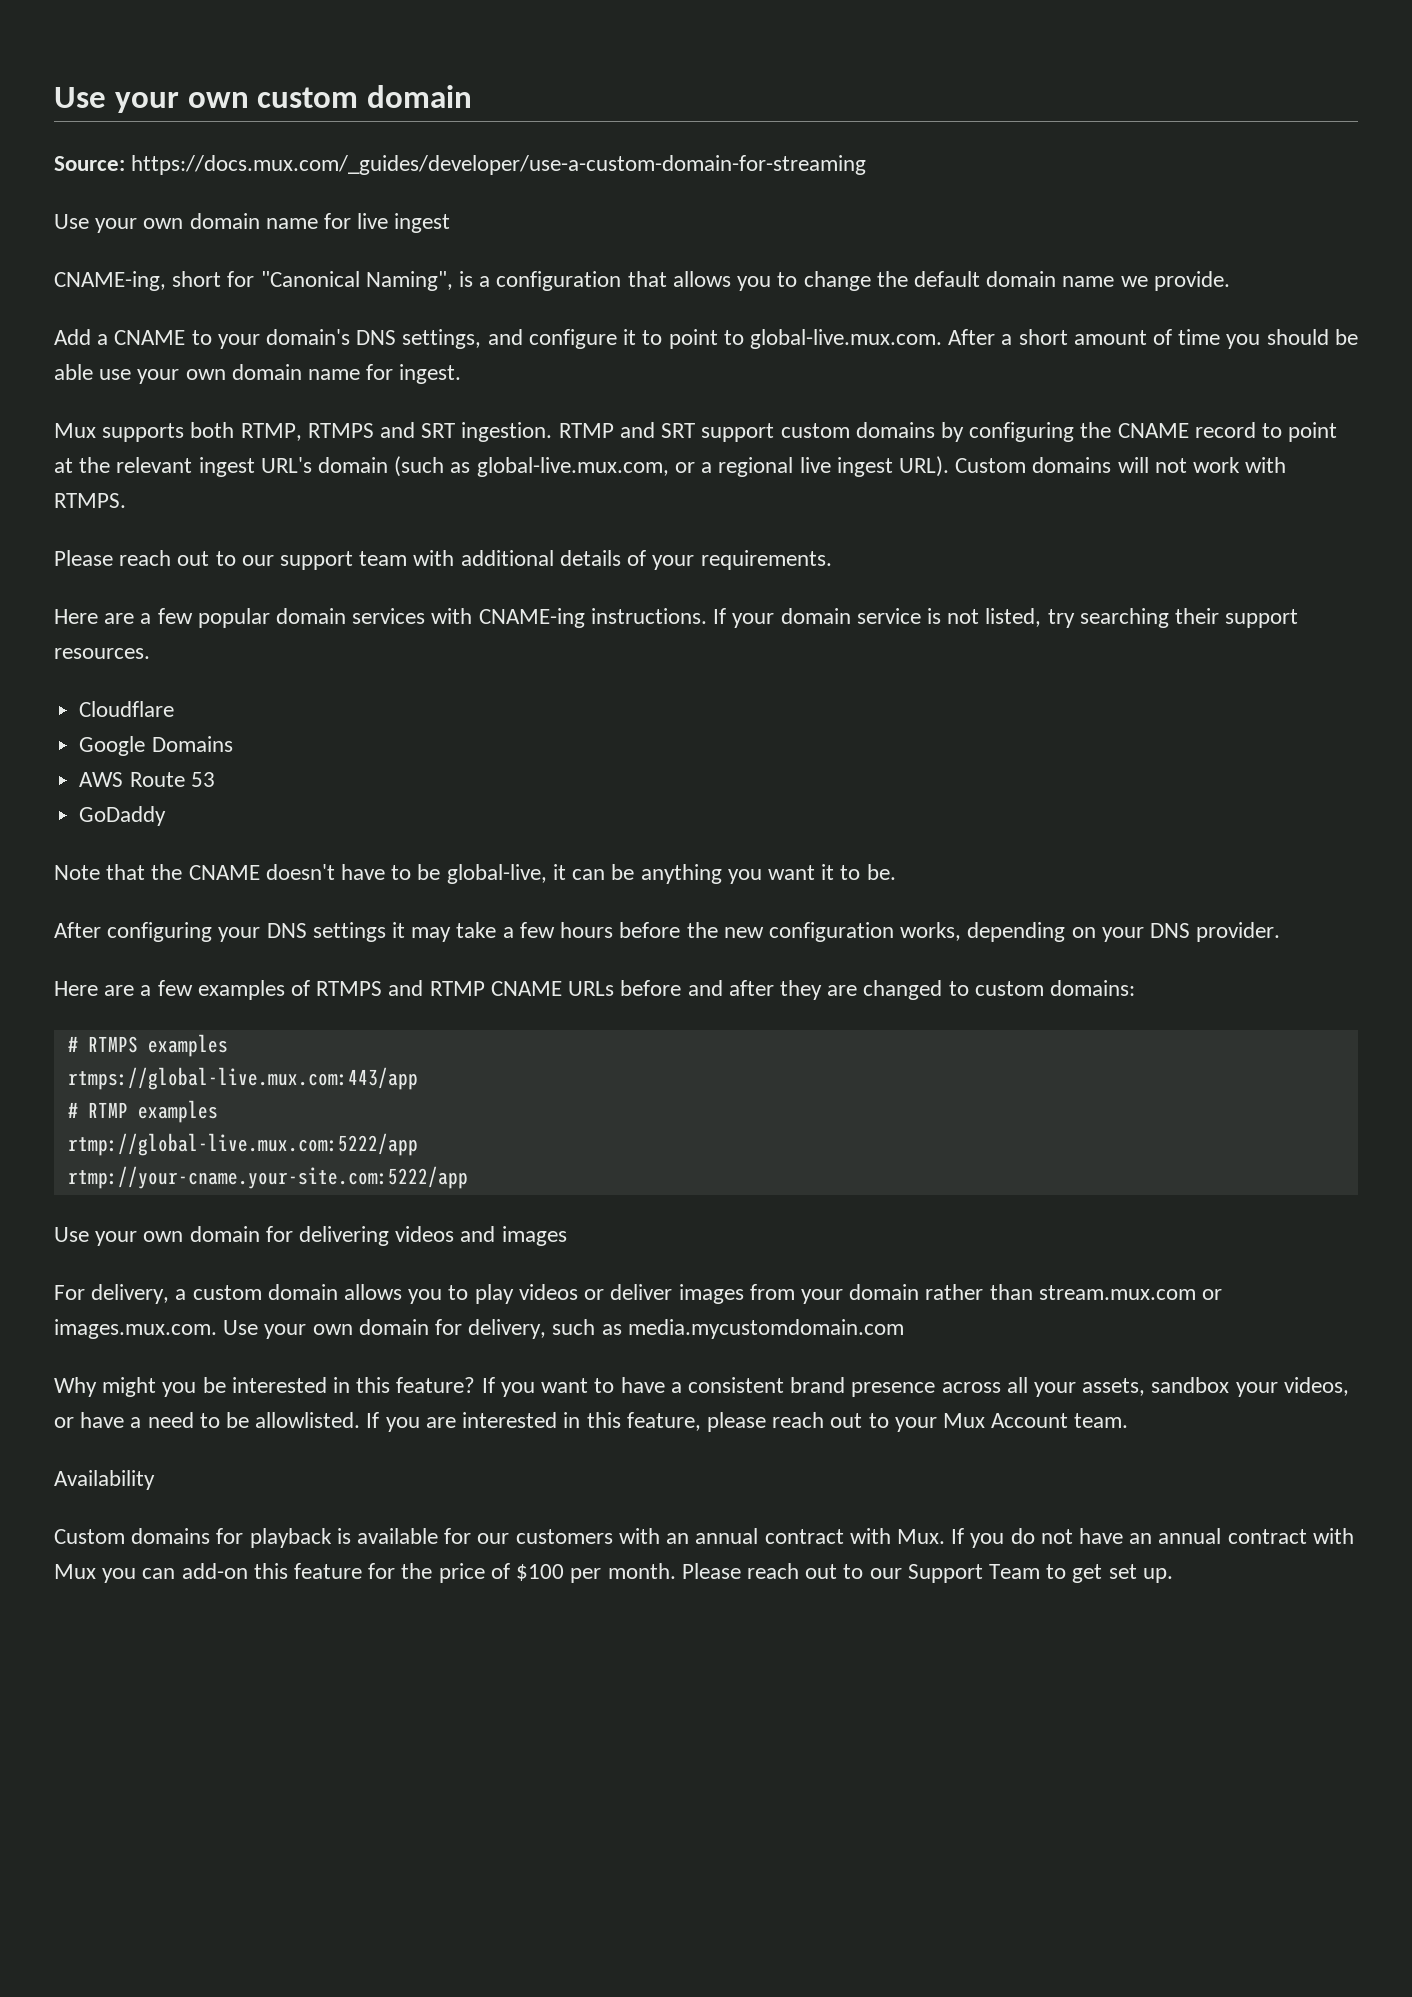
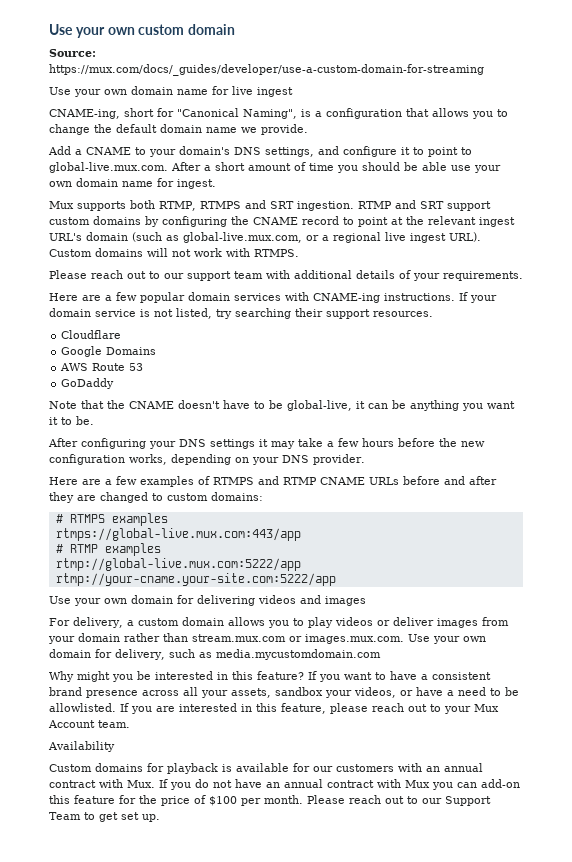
- Source: https://docs.mux.com/_guides/developer/use-a-custom-domain-for-streaming
+ Source: https://mux.com/docs/_guides/developer/use-a-custom-domain-for-streaming

